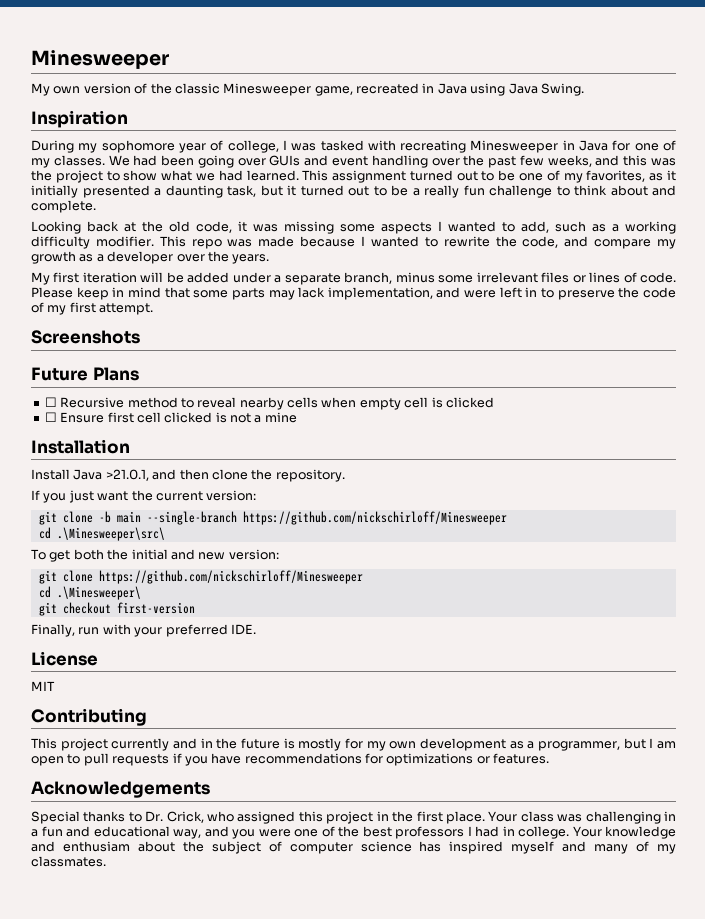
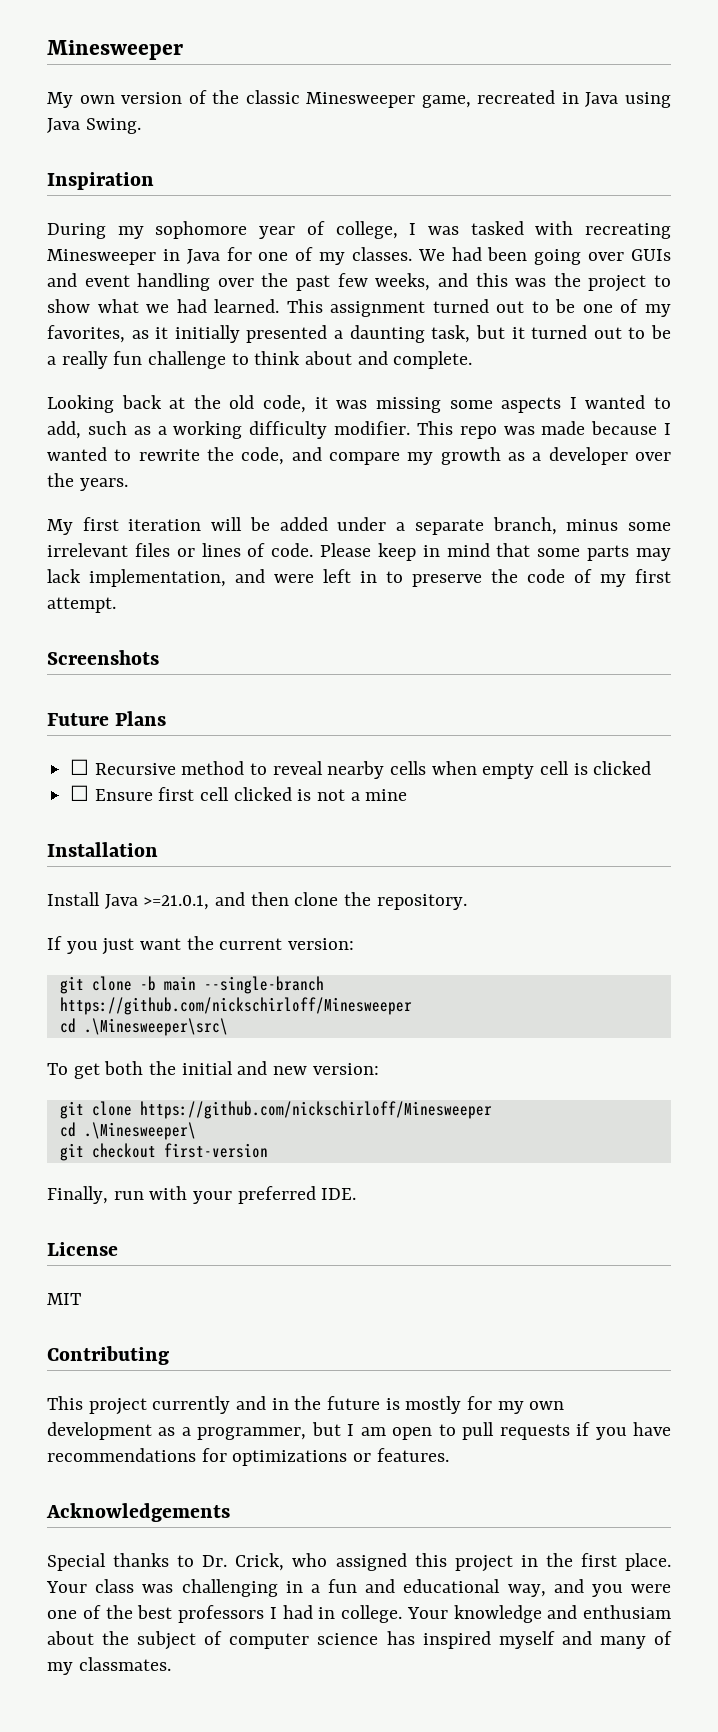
- Install Java >21.0.1, and then clone the repository.
+ Install Java >=21.0.1, and then clone the repository.

